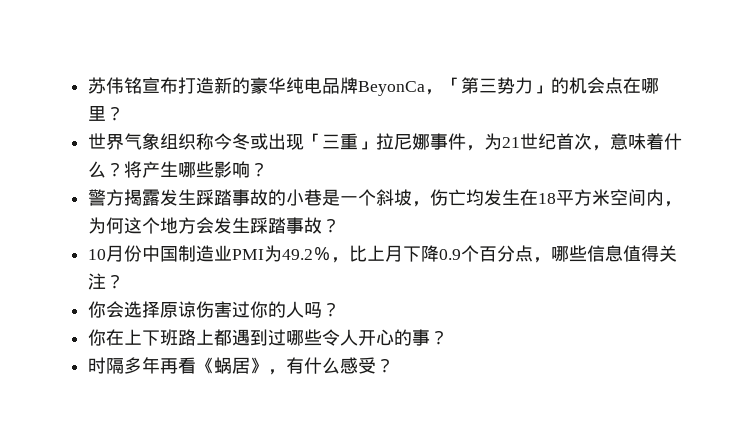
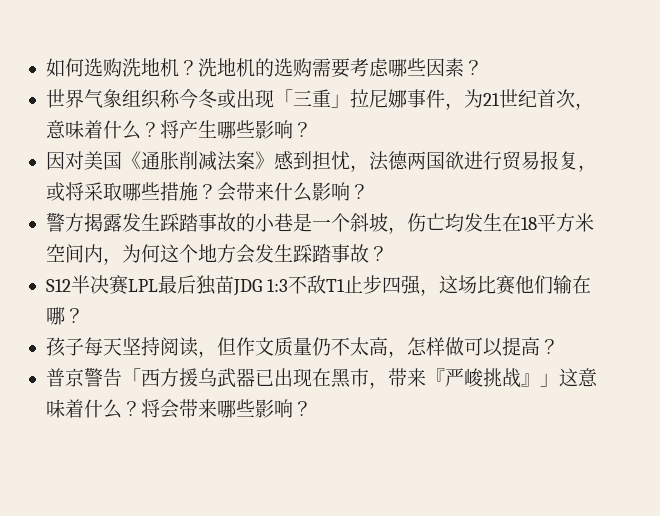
- 苏伟铭宣布打造新的豪华纯电品牌BeyonCa，「第三势力」的机会点在哪里？
+ 如何选购洗地机？洗地机的选购需要考虑哪些因素？
+ 因对美国《通胀削减法案》感到担忧，法德两国欲进行贸易报复，或将采取哪些措施？会带来什么影响？
- 10月份中国制造业PMI为49.2％，比上月下降0.9个百分点，哪些信息值得关注？
- 你会选择原谅伤害过你的人吗？
- 你在上下班路上都遇到过哪些令人开心的事？
- 时隔多年再看《蜗居》，有什么感受？
+ S12半决赛LPL最后独苗JDG 1:3不敌T1止步四强，这场比赛他们输在哪？
+ 孩子每天坚持阅读，但作文质量仍不太高，怎样做可以提高？
+ 普京警告「西方援乌武器已出现在黑市，带来『严峻挑战』」这意味着什么？将会带来哪些影响？

